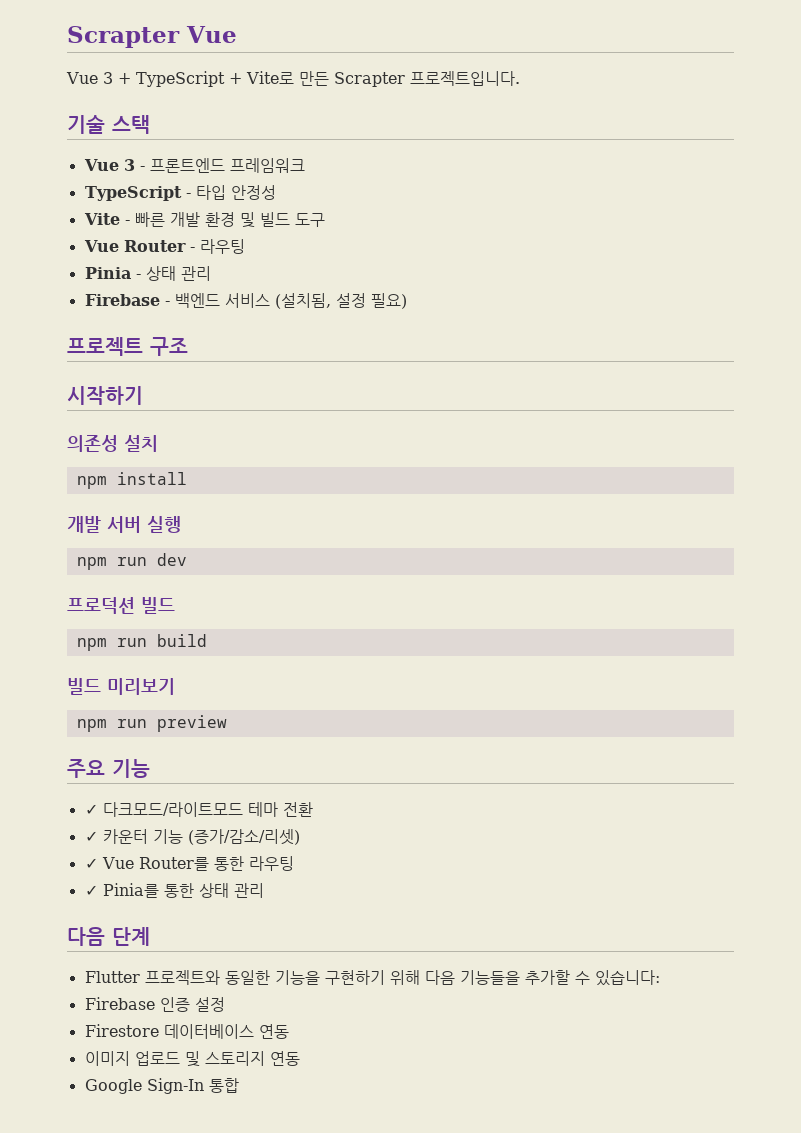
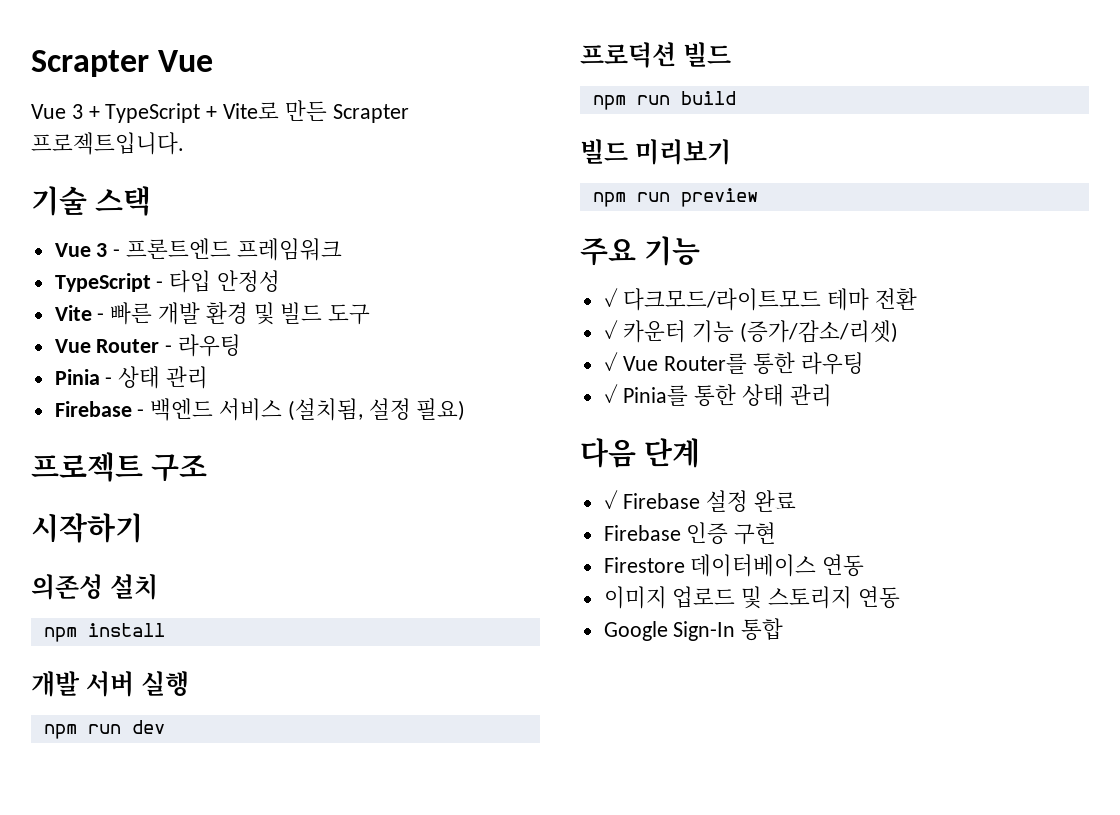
- Flutter 프로젝트와 동일한 기능을 구현하기 위해 다음 기능들을 추가할 수 있습니다:
+ ✓ Firebase 설정 완료
- Firebase 인증 설정
+ Firebase 인증 구현

